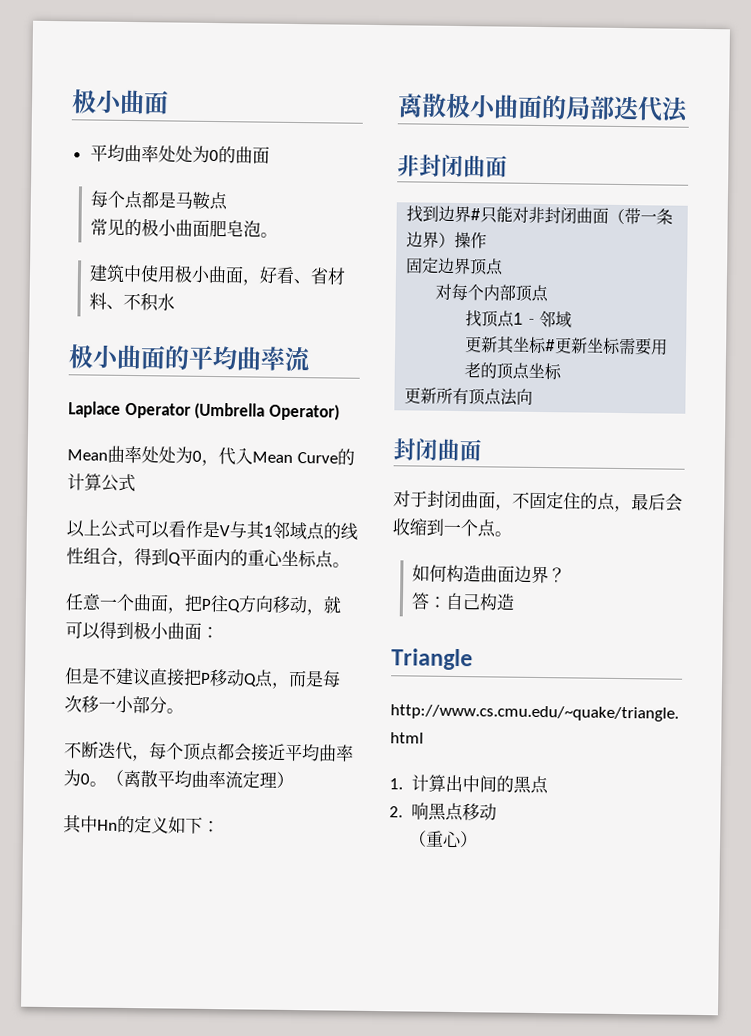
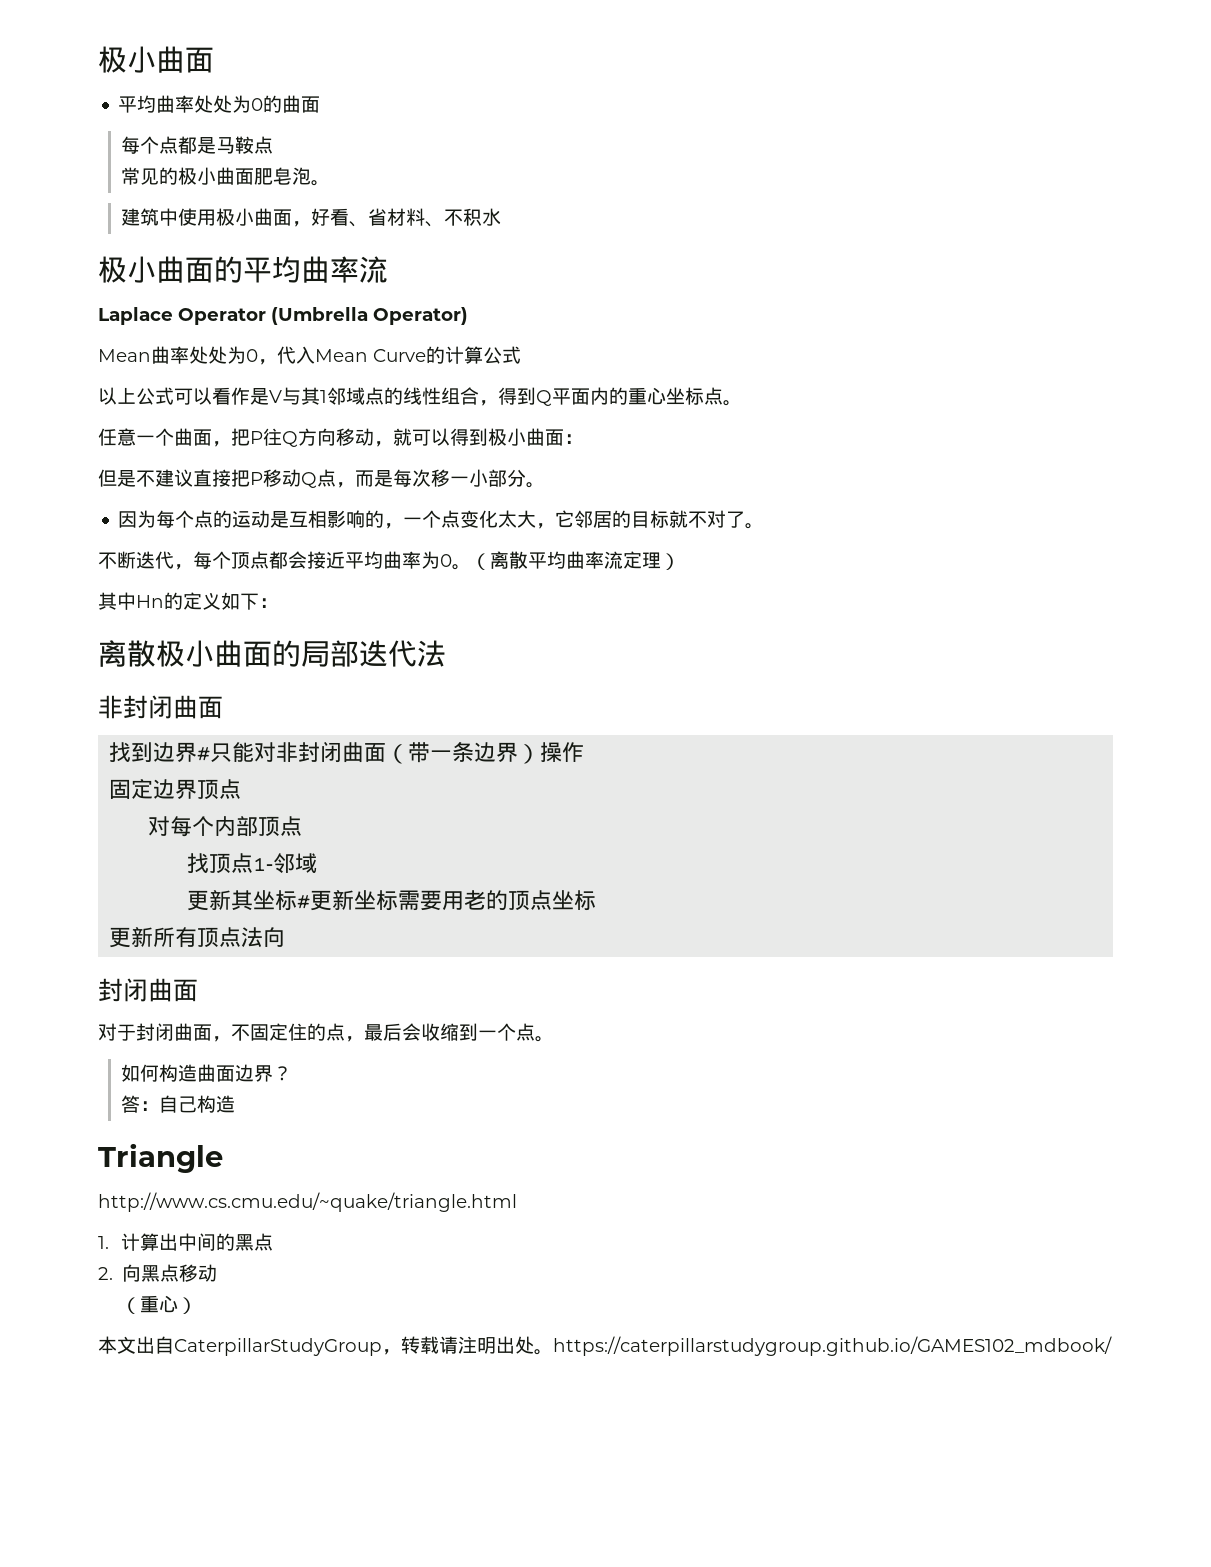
+ 因为每个点的运动是互相影响的，一个点变化太大，它邻居的目标就不对了。
- 2.响黑点移动
+ 2.向黑点移动
+ 本文出自CaterpillarStudyGroup，转载请注明出处。https://caterpillarstudygroup.github.io/GAMES102_mdbook/

